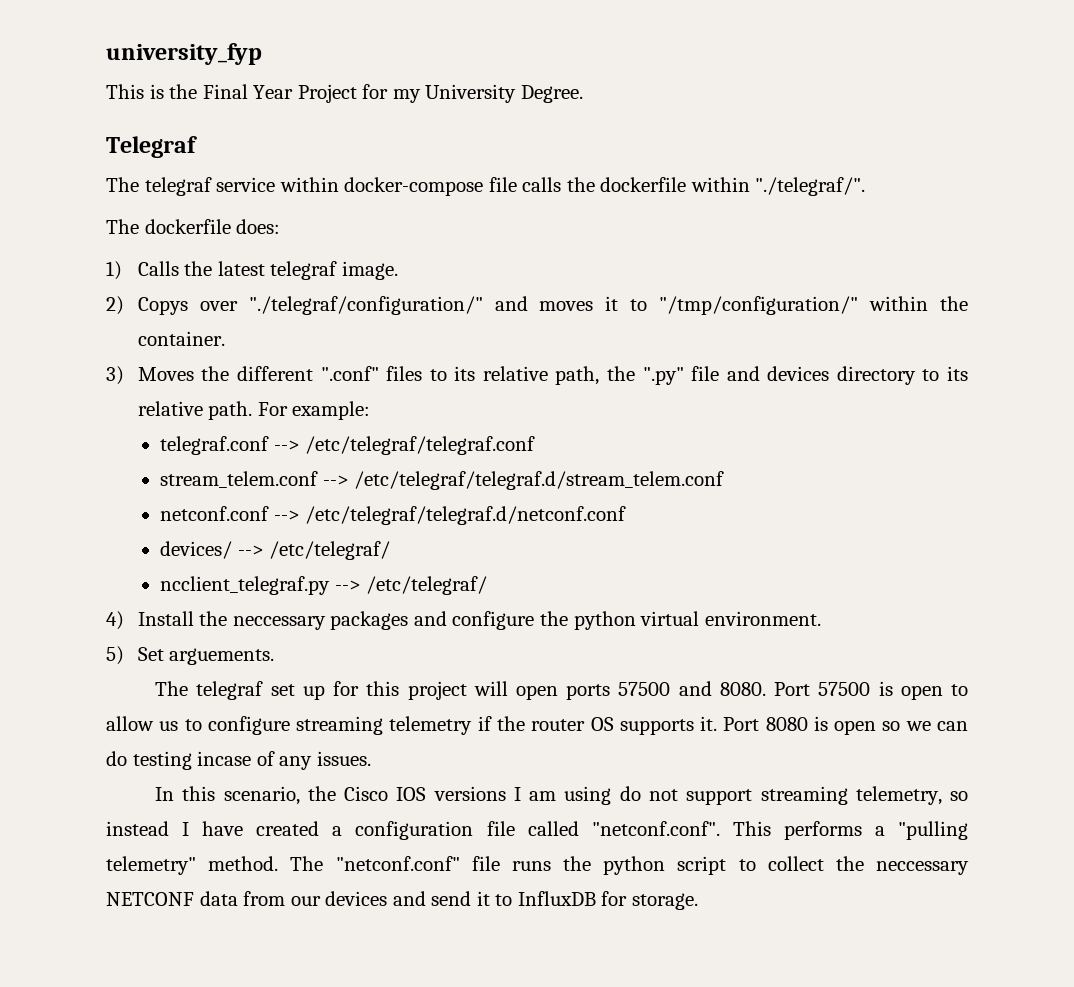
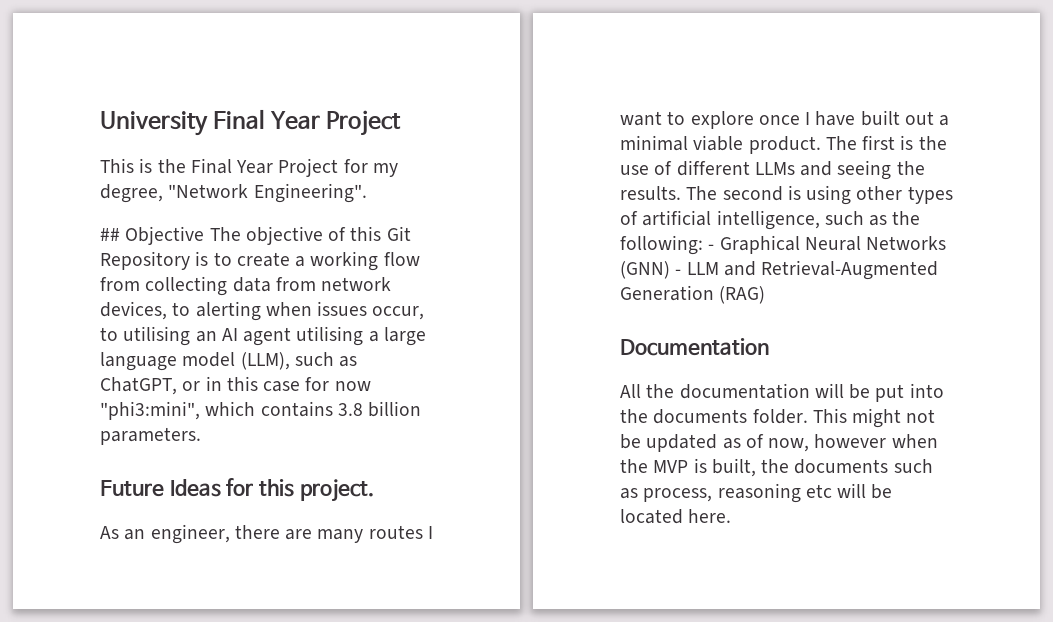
- university_fyp
+ University Final Year Project
- This is the Final Year Project for my University Degree.
- Telegraf
- The telegraf service within docker-compose file calls the dockerfile within "./telegraf/".
- The dockerfile does:
- 1) Calls the latest telegraf image.
- 2) Copys over "./telegraf/configuration/" and moves it to "/tmp/configuration/" within the container.
- 3) Moves the different ".conf" files to its relative path, the ".py" file and devices directory to its relative path. For example:
- telegraf.conf --> /etc/telegraf/telegraf.conf
- stream_telem.conf --> /etc/telegraf/telegraf.d/stream_telem.conf
- netconf.conf --> /etc/telegraf/telegraf.d/netconf.conf
- devices/ --> /etc/telegraf/
- ncclient_telegraf.py --> /etc/telegraf/
- 4) Install the neccessary packages and configure the python virtual environment.
- 5) Set arguements.
- The telegraf set up for this project will open ports 57500 and 8080. Port 57500 is open to allow us to configure streaming telemetry if the router OS supports it. Port 8080 is open so we can do testing incase of any issues.
- In this scenario, the Cisco IOS versions I am using do not support streaming telemetry, so instead I have created a configuration file called "netconf.conf". This performs a "pulling telemetry" method. The "netconf.conf" file runs the python script to collect the neccessary NETCONF data from our devices and send it to InfluxDB for storage.
+ This is the Final Year Project for my degree, "Network Engineering".
+ ## Objective The objective of this Git Repository is to create a working flow from collecting data from network devices, to alerting when issues occur, to utilising an AI agent utilising a large language model (LLM), such as ChatGPT, or in this case for now "phi3:mini", which contains 3.8 billion parameters.
+ Future Ideas for this project.
+ As an engineer, there are many routes I want to explore once I have built out a minimal viable product. The first is the use of different LLMs and seeing the results. The second is using other types of artificial intelligence, such as the following: - Graphical Neural Networks (GNN) - LLM and Retrieval-Augmented Generation (RAG)
+ Documentation
+ All the documentation will be put into the documents folder. This might not be updated as of now, however when the MVP is built, the documents such as process, reasoning etc will be located here.

